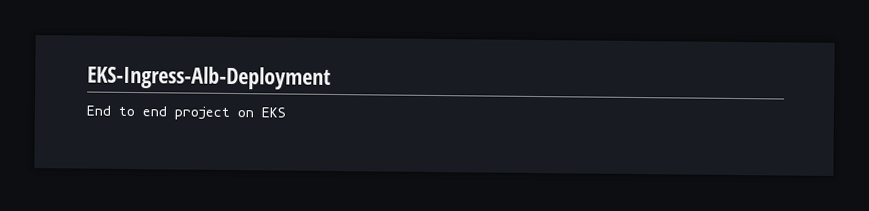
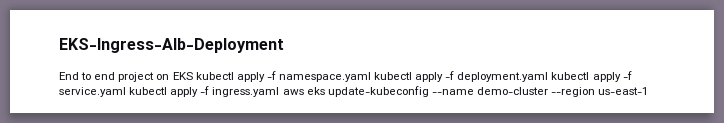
- End to end project on EKS
+ End to end project on EKS kubectl apply -f namespace.yaml kubectl apply -f deployment.yaml kubectl apply -f service.yaml kubectl apply -f ingress.yaml aws eks update-kubeconfig --name demo-cluster --region us-east-1

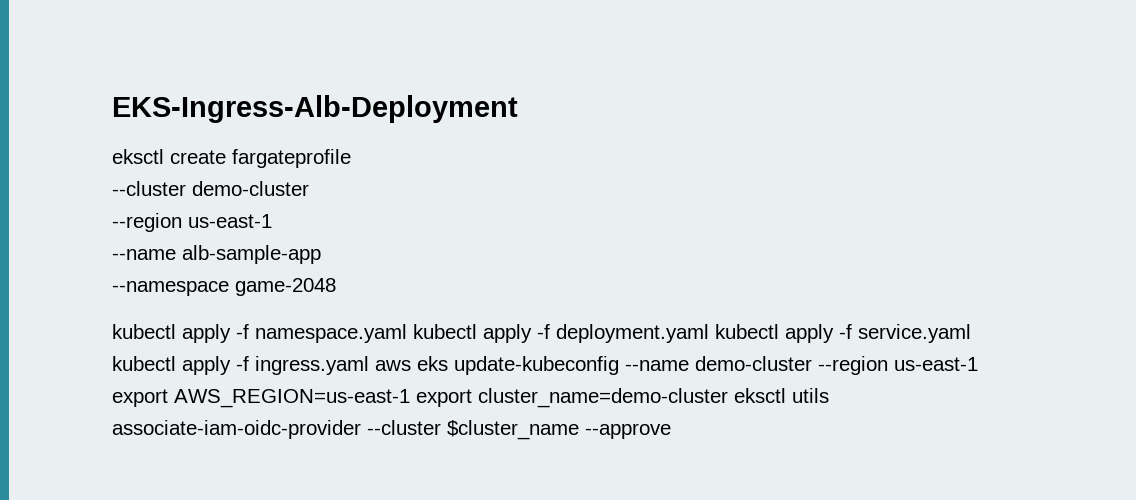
- End to end project on EKS kubectl apply -f namespace.yaml kubectl apply -f deployment.yaml kubectl apply -f service.yaml kubectl apply -f ingress.yaml aws eks update-kubeconfig --name demo-cluster --region us-east-1
+ eksctl create fargateprofile
+ --cluster demo-cluster
+ --region us-east-1
+ --name alb-sample-app
+ --namespace game-2048
+ kubectl apply -f namespace.yaml kubectl apply -f deployment.yaml kubectl apply -f service.yaml kubectl apply -f ingress.yaml aws eks update-kubeconfig --name demo-cluster --region us-east-1 export AWS_REGION=us-east-1 export cluster_name=demo-cluster eksctl utils associate-iam-oidc-provider --cluster $cluster_name --approve

